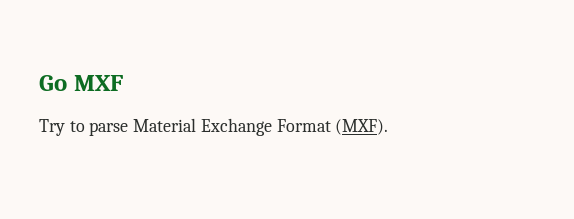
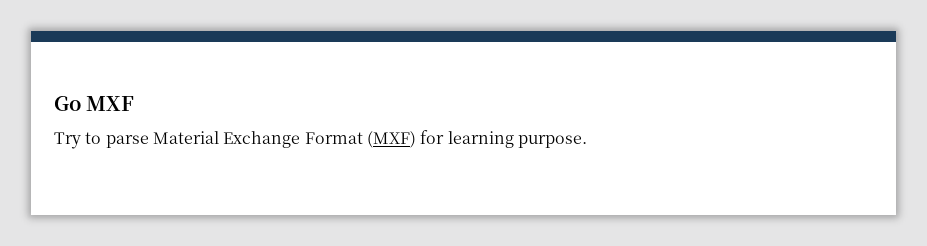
- Try to parse Material Exchange Format (MXF).
+ Try to parse Material Exchange Format (MXF) for learning purpose.

